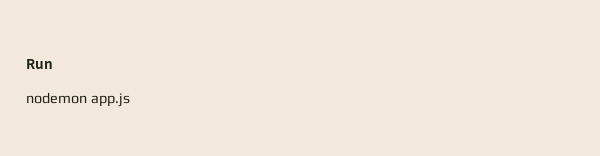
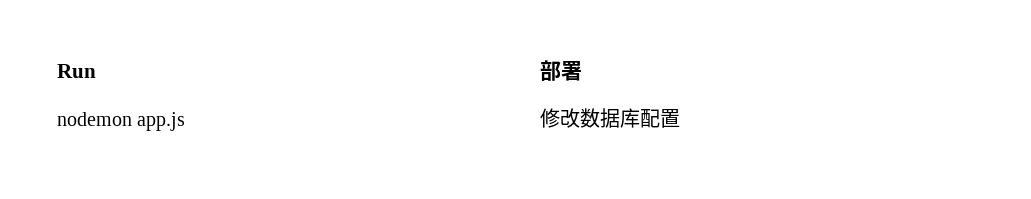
+ 部署
+ 修改数据库配置

